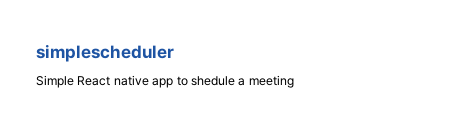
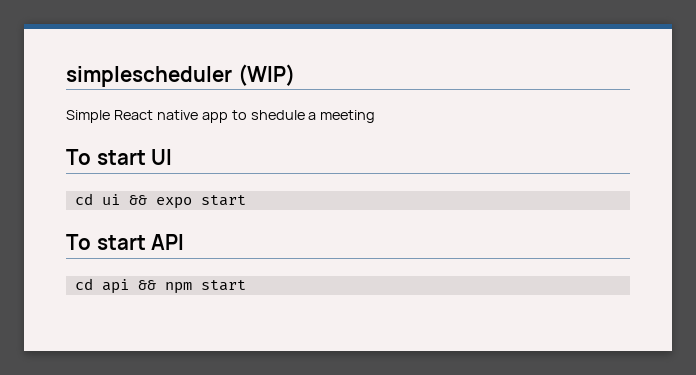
- simplescheduler
+ simplescheduler (WIP)
+ To start UI
+ cd ui && expo start
+ To start API
+ cd api && npm start

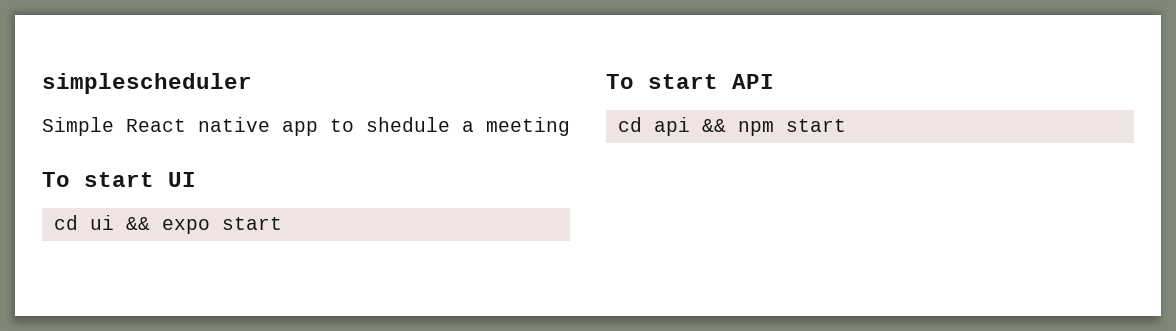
- simplescheduler (WIP)
+ simplescheduler

